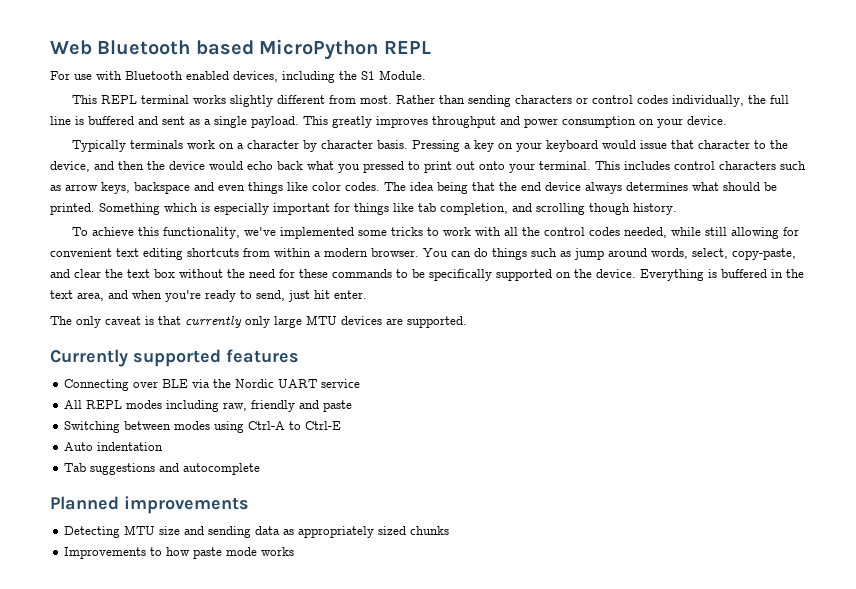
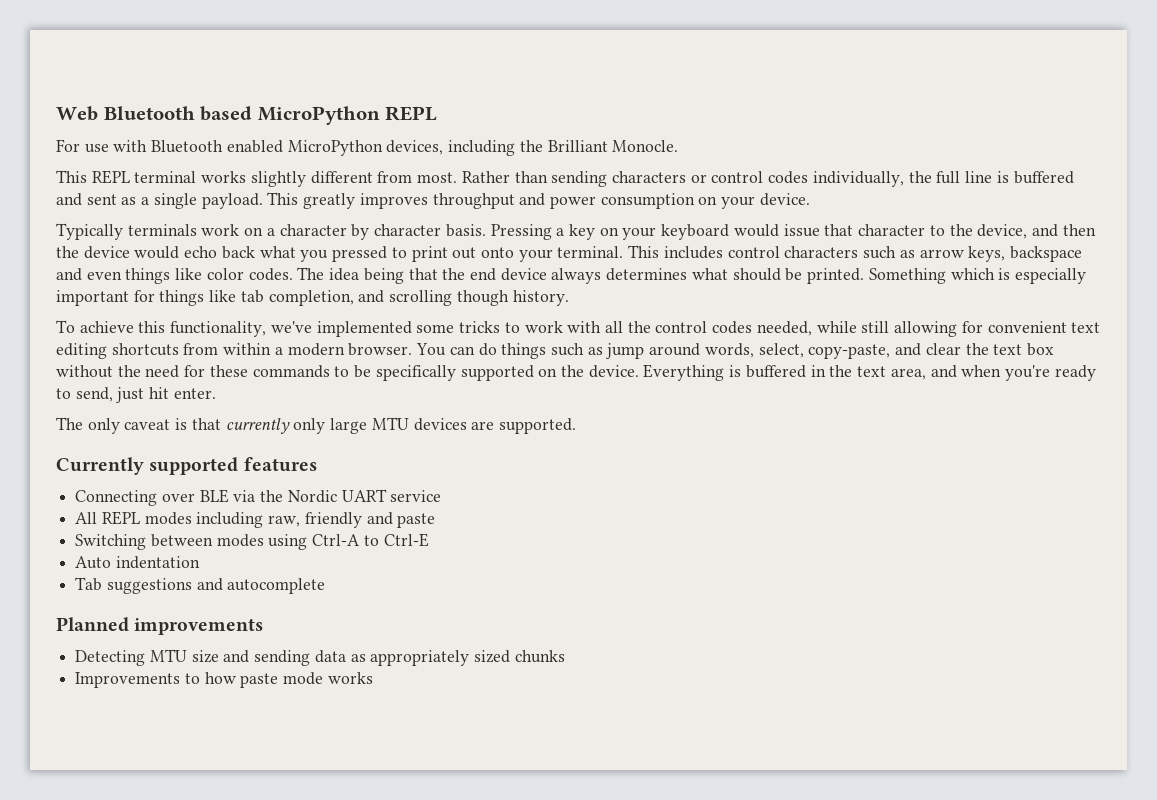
- For use with Bluetooth enabled devices, including the S1 Module.
+ For use with Bluetooth enabled MicroPython devices, including the Brilliant Monocle.

